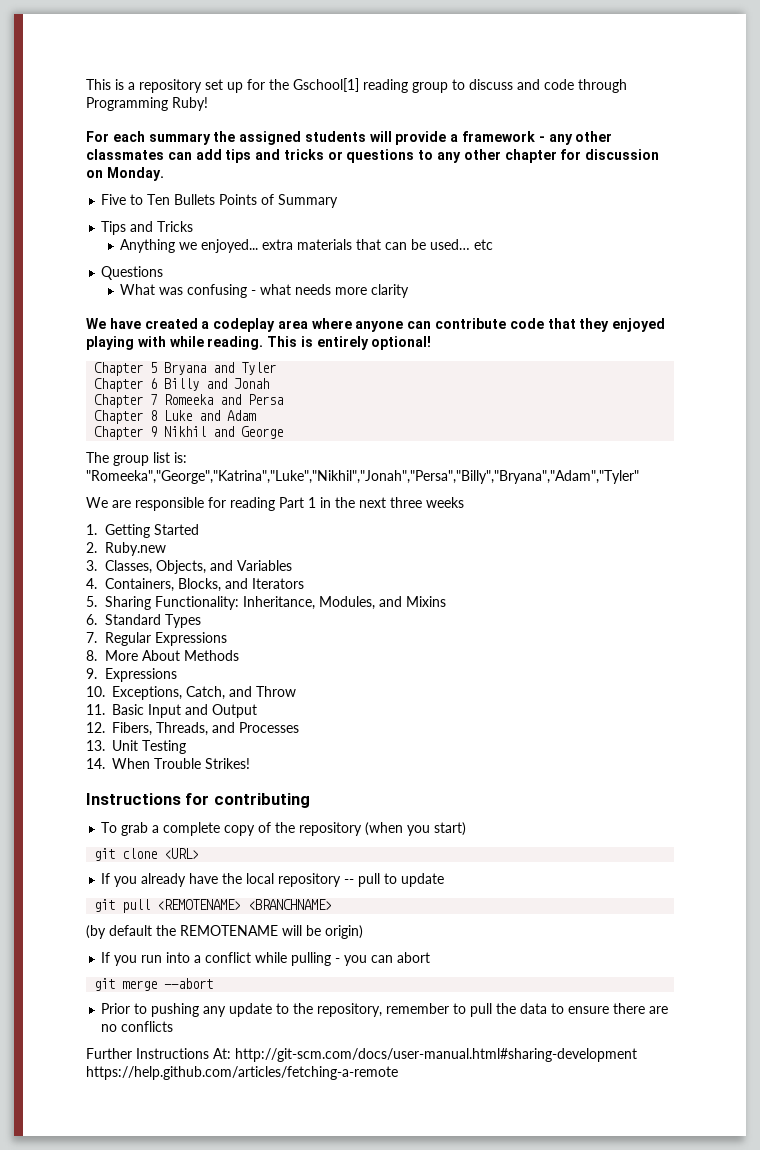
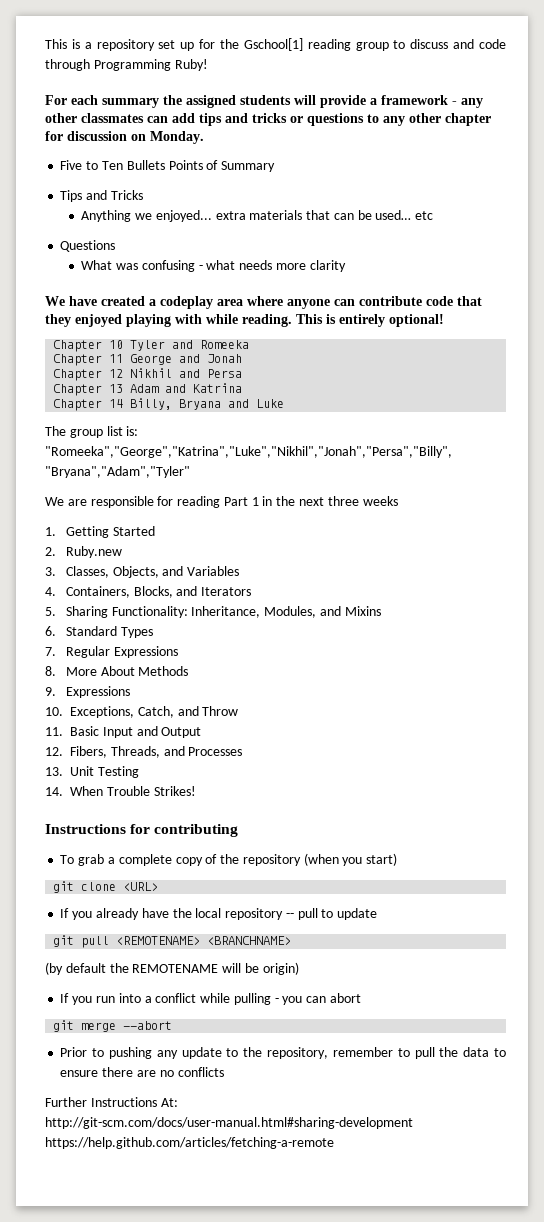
- Chapter 5 Bryana and Tyler
- Chapter 6 Billy and Jonah
+ Chapter 10 Tyler and Romeeka
+ Chapter 11 George and Jonah
- Chapter 7 Romeeka and Persa
+ Chapter 12 Nikhil and Persa
- Chapter 8 Luke and Adam
- Chapter 9 Nikhil and George
+ Chapter 13 Adam and Katrina
+ Chapter 14 Billy, Bryana and Luke

